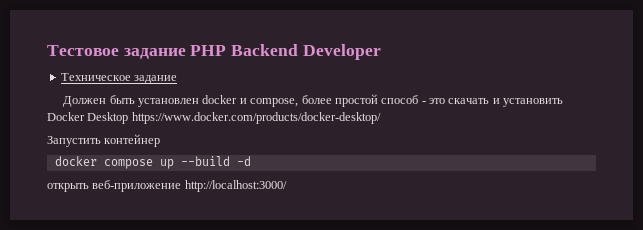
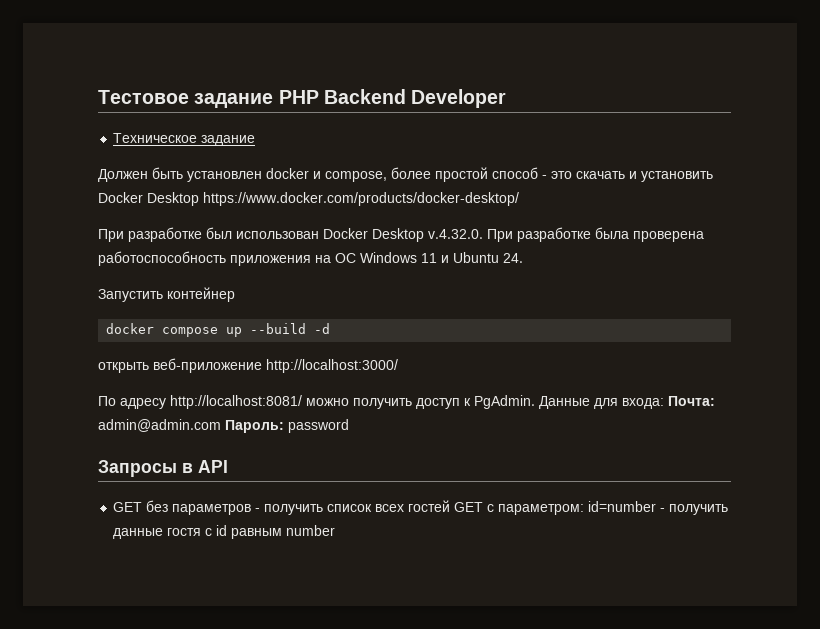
+ При разработке был использован Docker Desktop v.4.32.0. При разработке была проверена работоспособность приложения на ОС Windows 11 и Ubuntu 24.
+ По адресу http://localhost:8081/ можно получить доступ к PgAdmin. Данные для входа: Почта: admin@admin.com Пароль: password
+ Запросы в API
+ GET без параметров - получить список всех гостей GET с параметром: id=number - получить данные гостя с id равным number

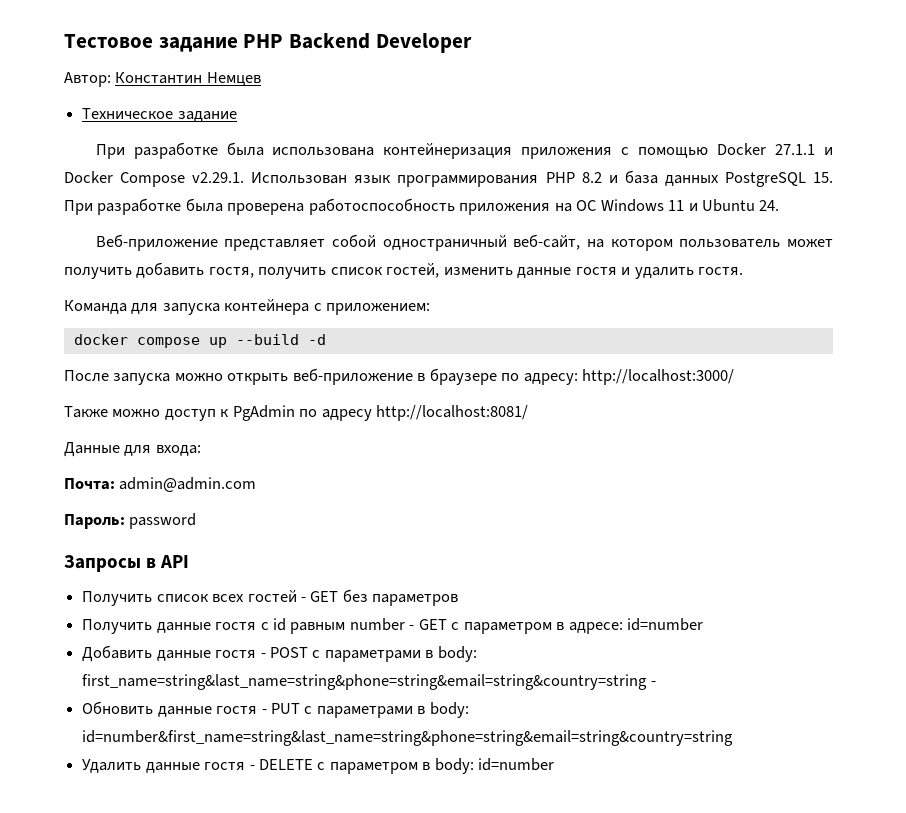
+ Автор: Константин Немцев
- Должен быть установлен docker и compose, более простой способ - это скачать и установить Docker Desktop https://www.docker.com/products/docker-desktop/
- При разработке был использован Docker Desktop v.4.32.0. При разработке была проверена работоспособность приложения на ОС Windows 11 и Ubuntu 24.
+ При разработке была использована контейнеризация приложения с помощью Docker 27.1.1 и Docker Compose v2.29.1. Использован язык программирования PHP 8.2 и база данных PostgreSQL 15. При разработке была проверена работоспособность приложения на ОС Windows 11 и Ubuntu 24.
- Запустить контейнер
+ Веб-приложение представляет собой одностраничный веб-сайт, на котором пользователь может получить добавить гостя, получить список гостей, изменить данные гостя и удалить гостя.
+ Команда для запуска контейнера с приложением:
- открыть веб-приложение http://localhost:3000/
- По адресу http://localhost:8081/ можно получить доступ к PgAdmin. Данные для входа: Почта: admin@admin.com Пароль: password
+ После запуска можно открыть веб-приложение в браузере по адресу: http://localhost:3000/
+ Также можно доступ к PgAdmin по адресу http://localhost:8081/
+ Данные для входа:
+ Почта: admin@admin.com
+ Пароль: password
- GET без параметров - получить список всех гостей GET с параметром: id=number - получить данные гостя с id равным number
+ Получить список всех гостей - GET без параметров
+ Получить данные гостя с id равным number - GET с параметром в адресе: id=number
+ Добавить данные гостя - POST с параметрами в body: first_name=string&last_name=string&phone=string&email=string&country=string -
+ Обновить данные гостя - PUT с параметрами в body: id=number&first_name=string&last_name=string&phone=string&email=string&country=string
+ Удалить данные гостя - DELETE с параметром в body: id=number

